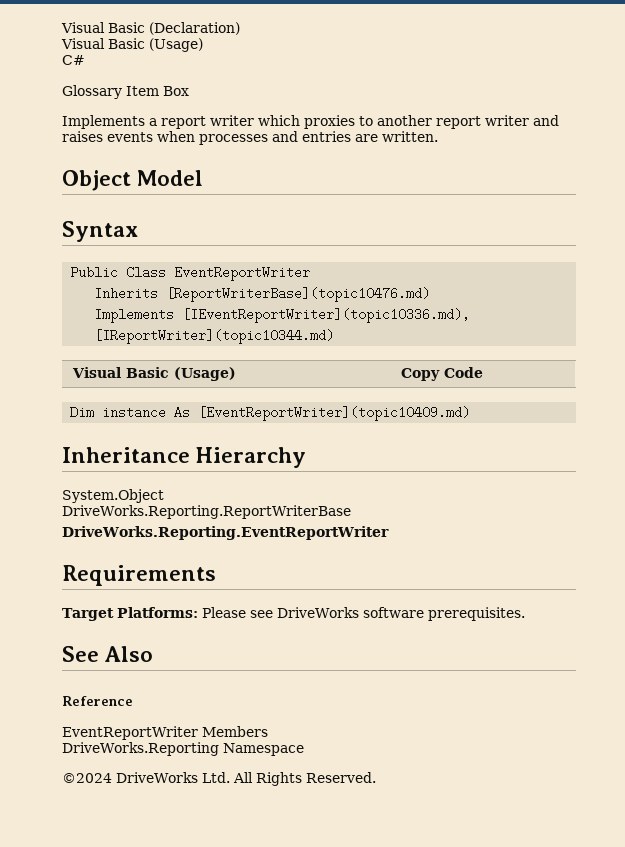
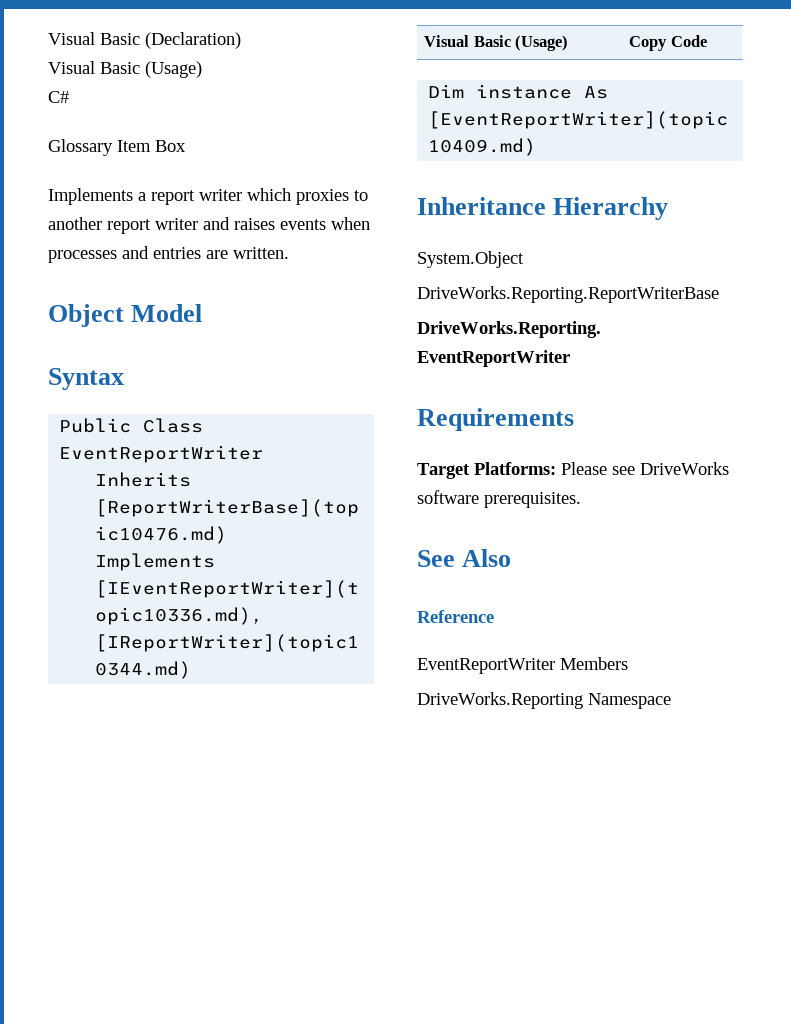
- ©2024 DriveWorks Ltd. All Rights Reserved.

